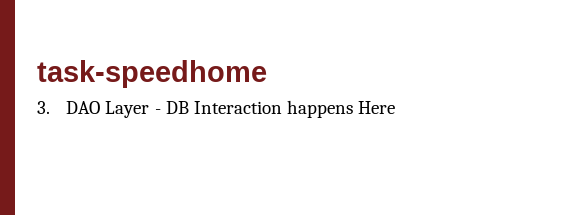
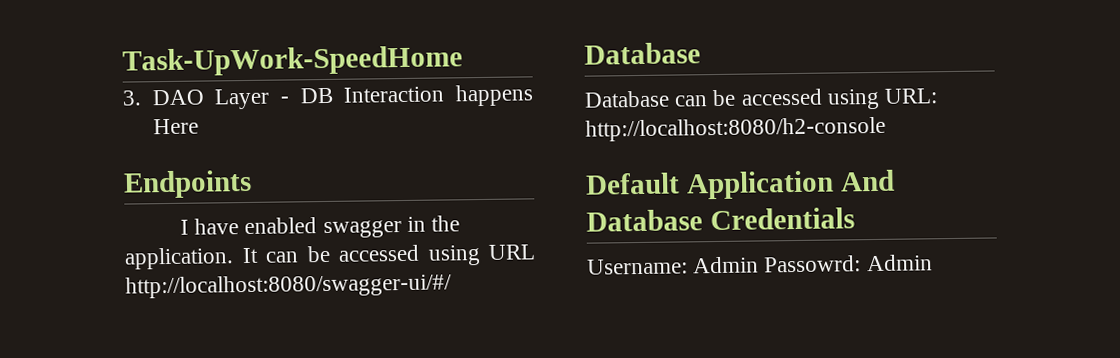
- task-speedhome
+ Task-UpWork-SpeedHome
+ Endpoints
+ I have enabled swagger in the application. It can be accessed using URL http://localhost:8080/swagger-ui/#/
+ Database
+ Database can be accessed using URL: http://localhost:8080/h2-console
+ Default Application And Database Credentials
+ Username: Admin Passowrd: Admin

